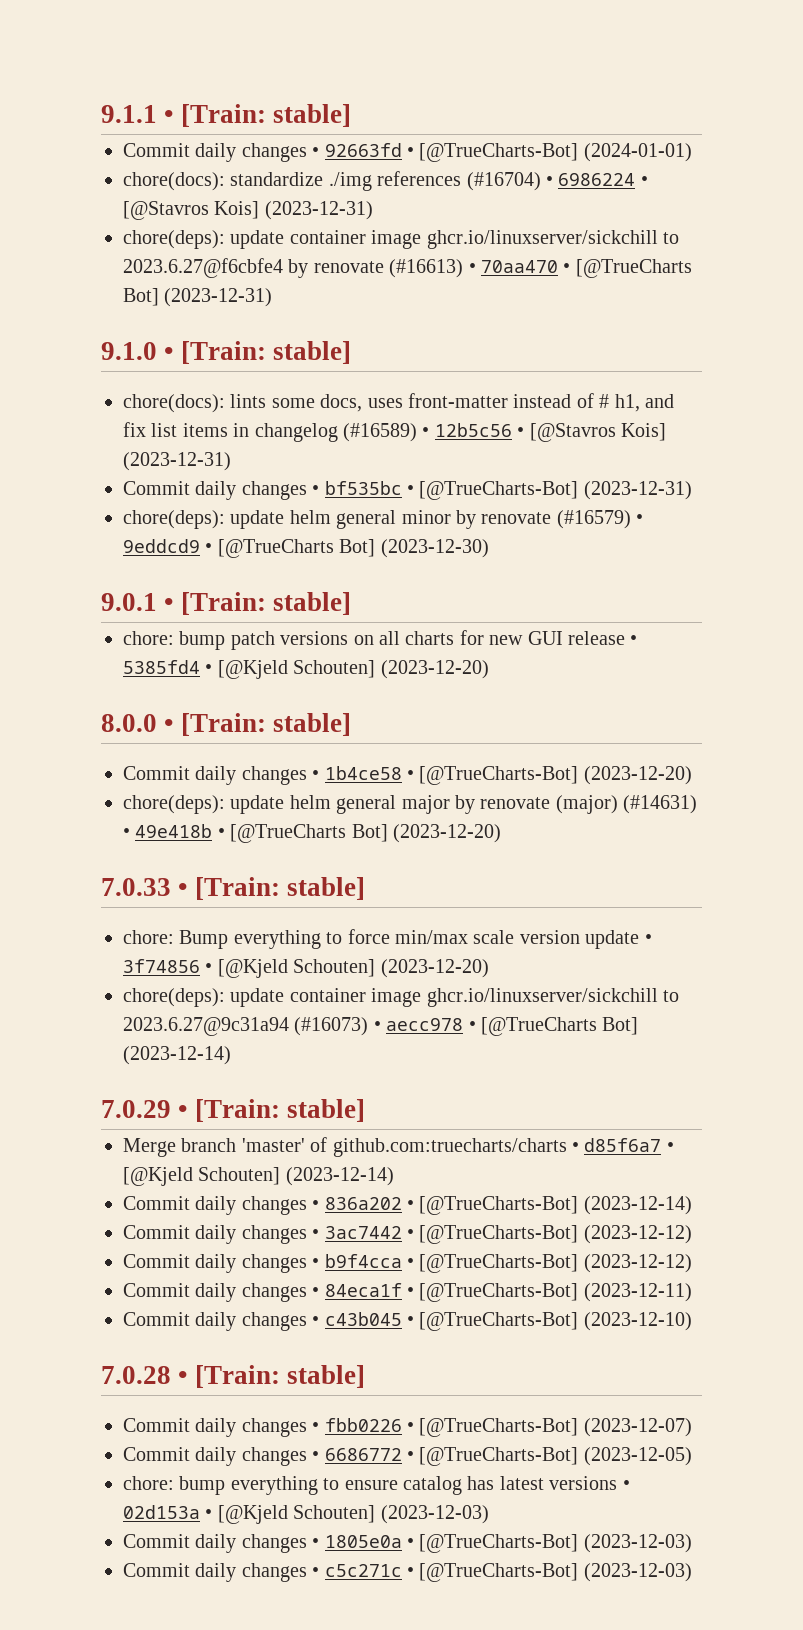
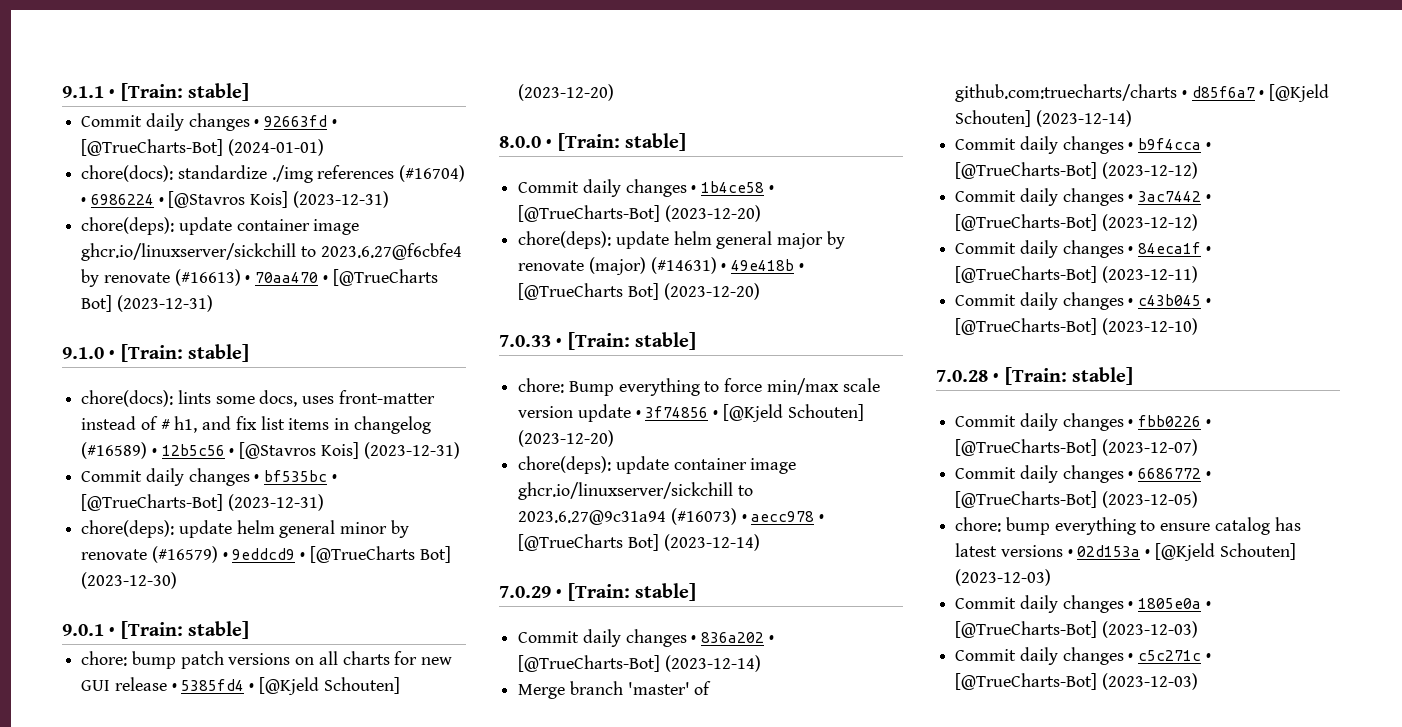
+ Commit daily changes • 836a202 • [@TrueCharts-Bot] (2023-12-14)
- Commit daily changes • 836a202 • [@TrueCharts-Bot] (2023-12-14)
+ Commit daily changes • b9f4cca • [@TrueCharts-Bot] (2023-12-12)
  Commit daily changes • 3ac7442 • [@TrueCharts-Bot] (2023-12-12)
- Commit daily changes • b9f4cca • [@TrueCharts-Bot] (2023-12-12)

